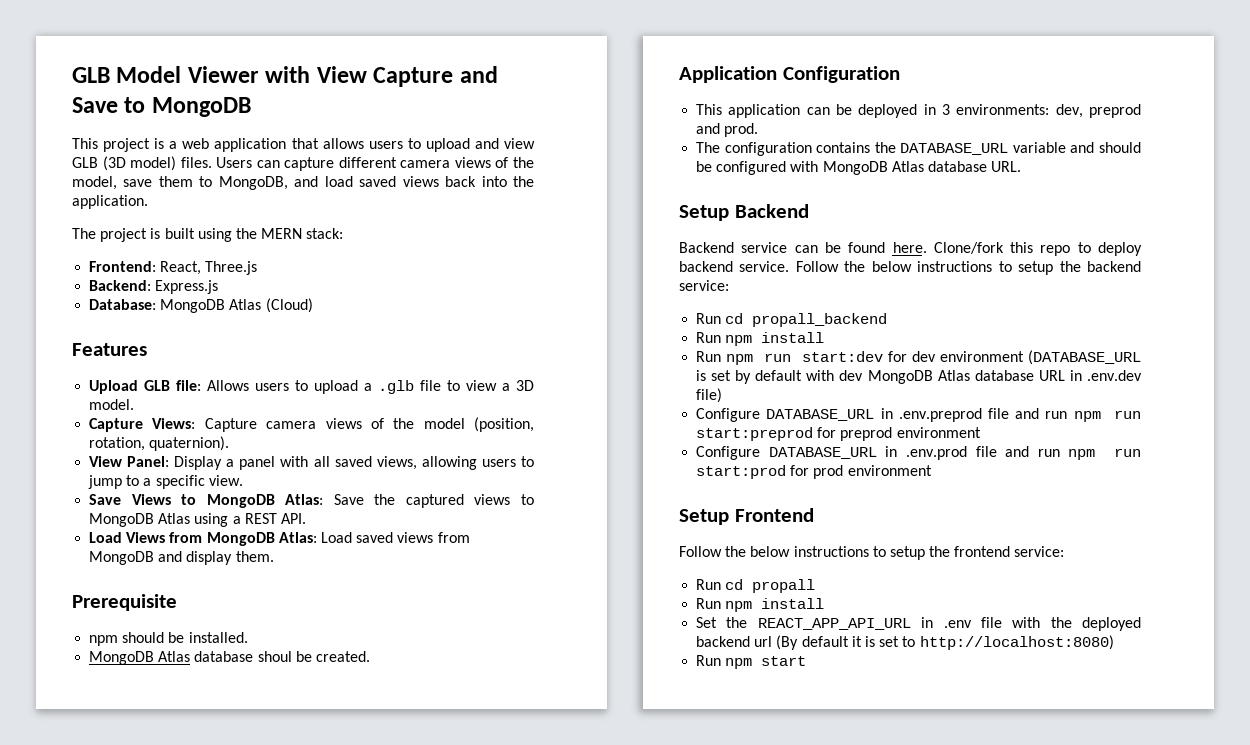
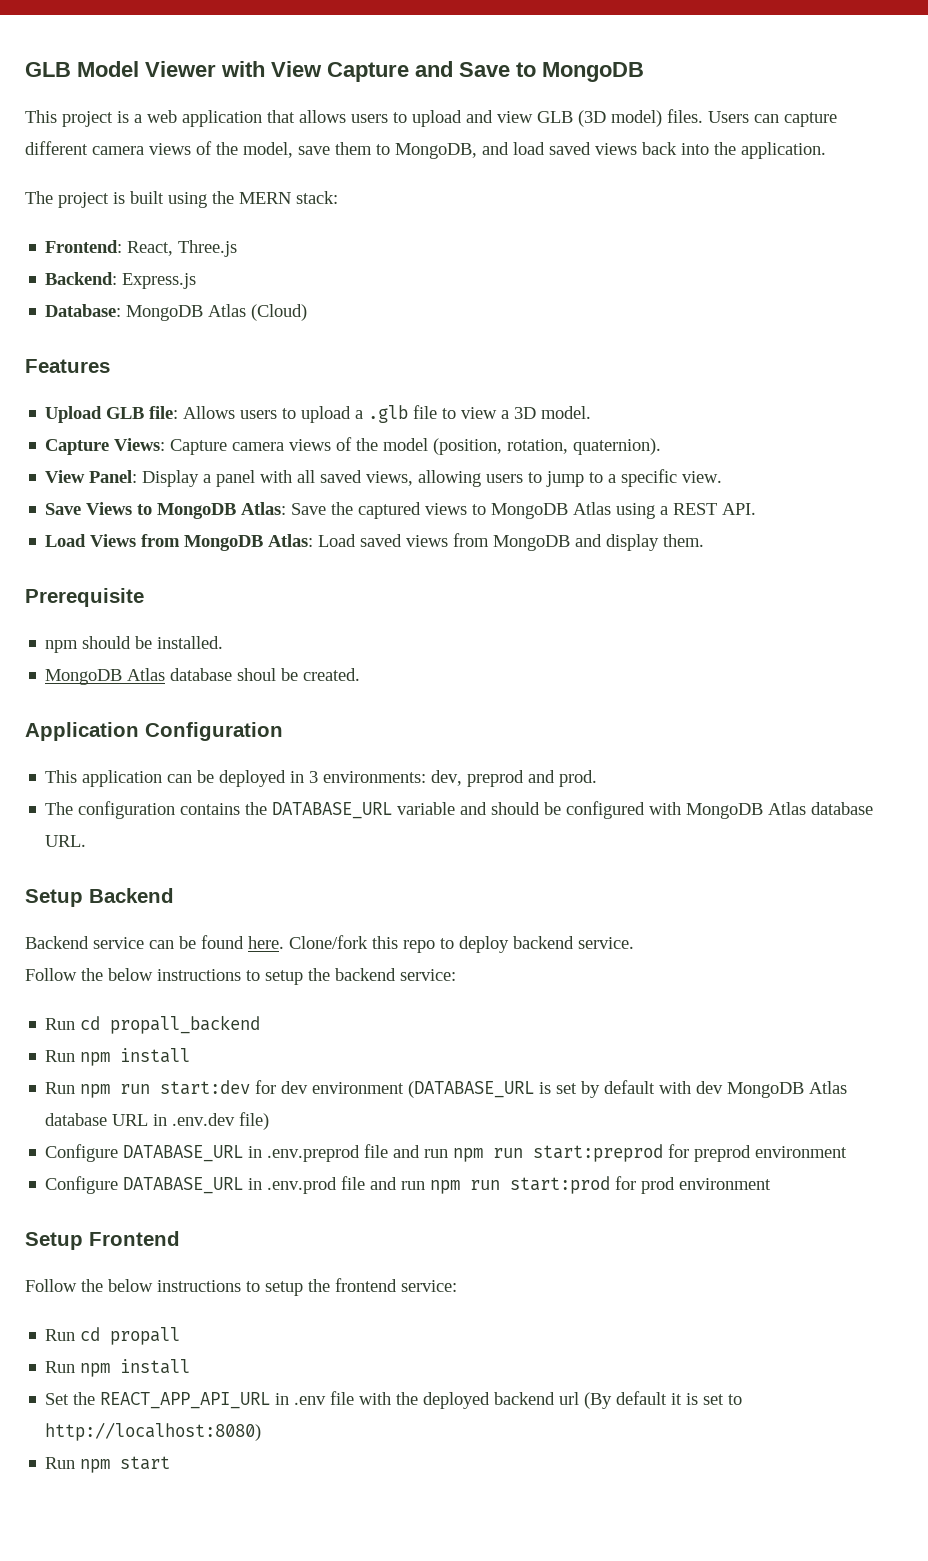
- Clone/fork this repo to deploy backend service. Follow the below instructions to setup the backend service:
+ Clone/fork this repo to deploy backend service.
+ Follow the below instructions to setup the backend service:

